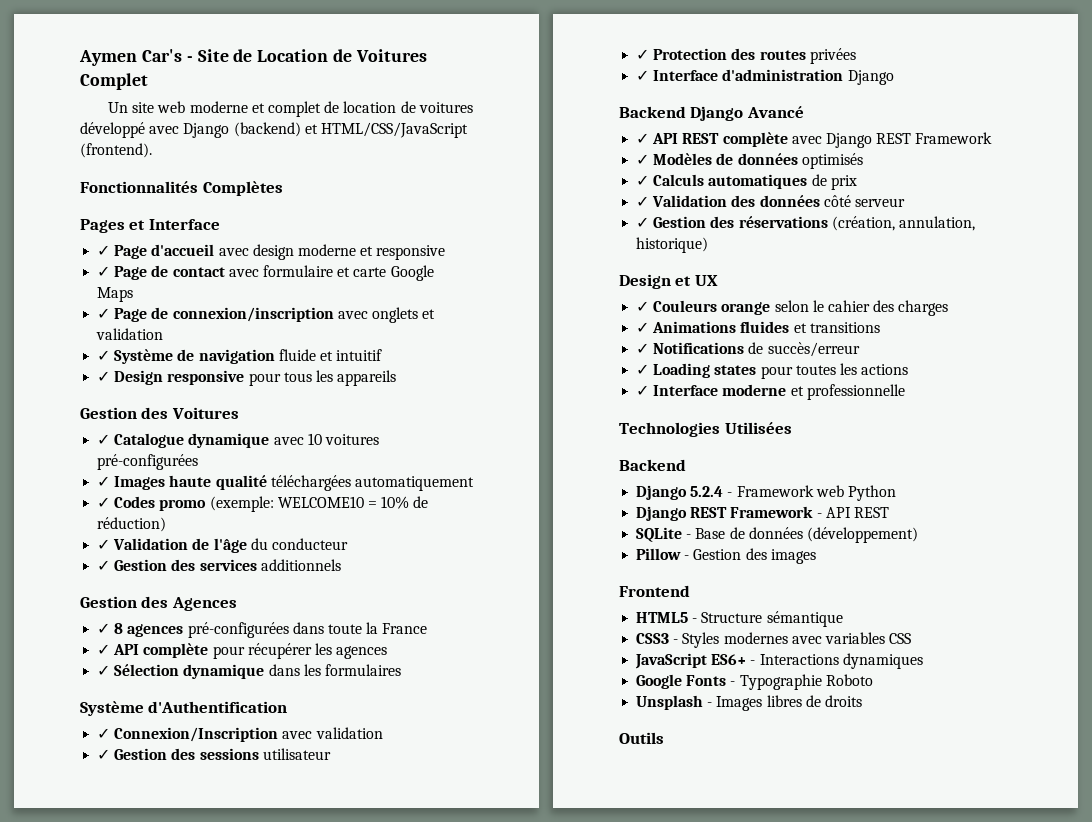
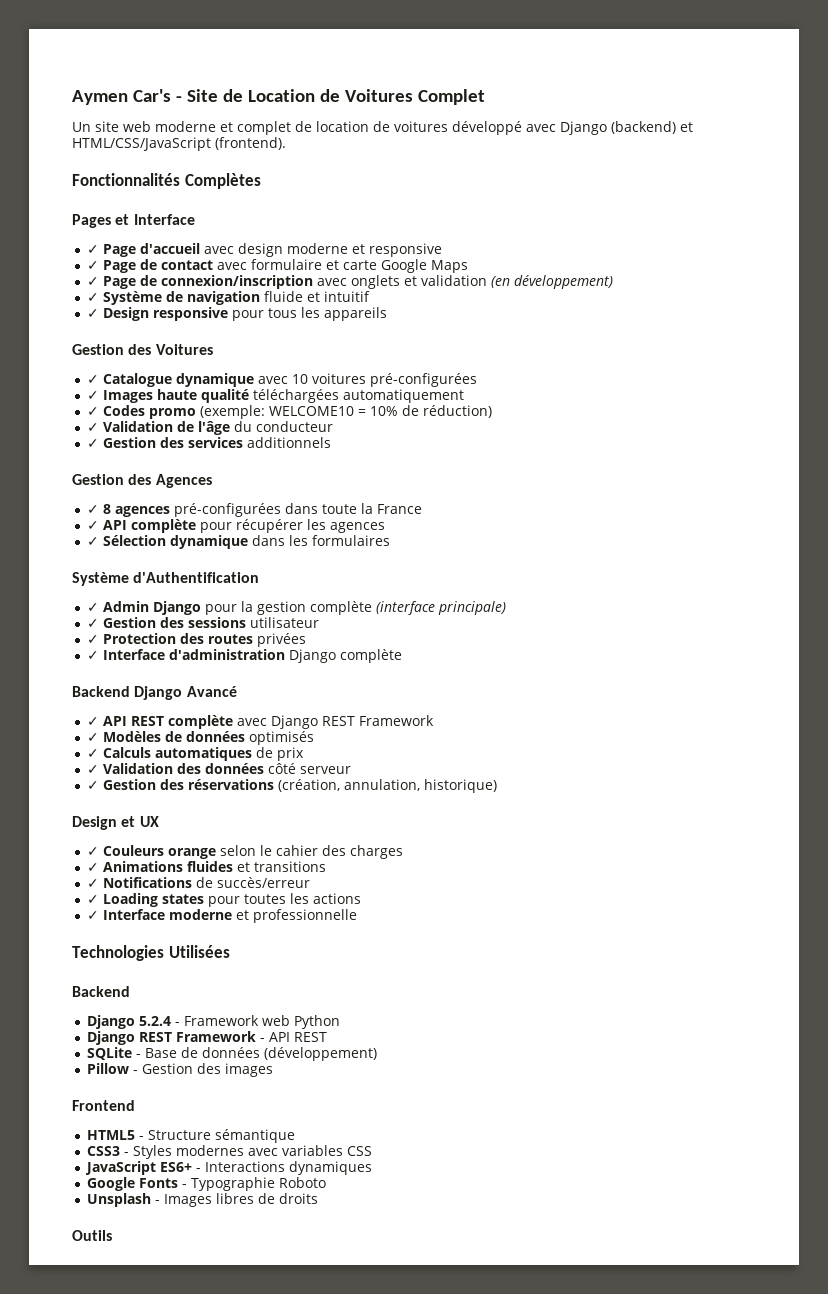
- ✓ Page de connexion/inscription avec onglets et validation
+ ✓ Page de connexion/inscription avec onglets et validation (en développement)
- ✓ Connexion/Inscription avec validation
+ ✓ Admin Django pour la gestion complète (interface principale)
- ✓ Interface d'administration Django
+ ✓ Interface d'administration Django complète

